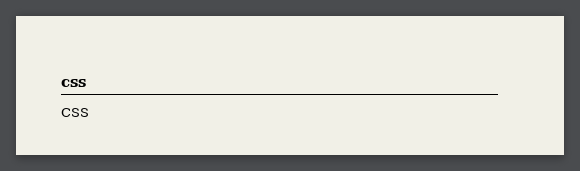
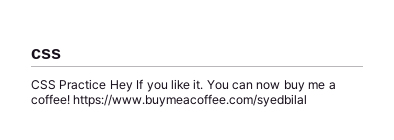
- CSS
+ CSS Practice Hey If you like it. You can now buy me a coffee! https://www.buymeacoffee.com/syedbilal

